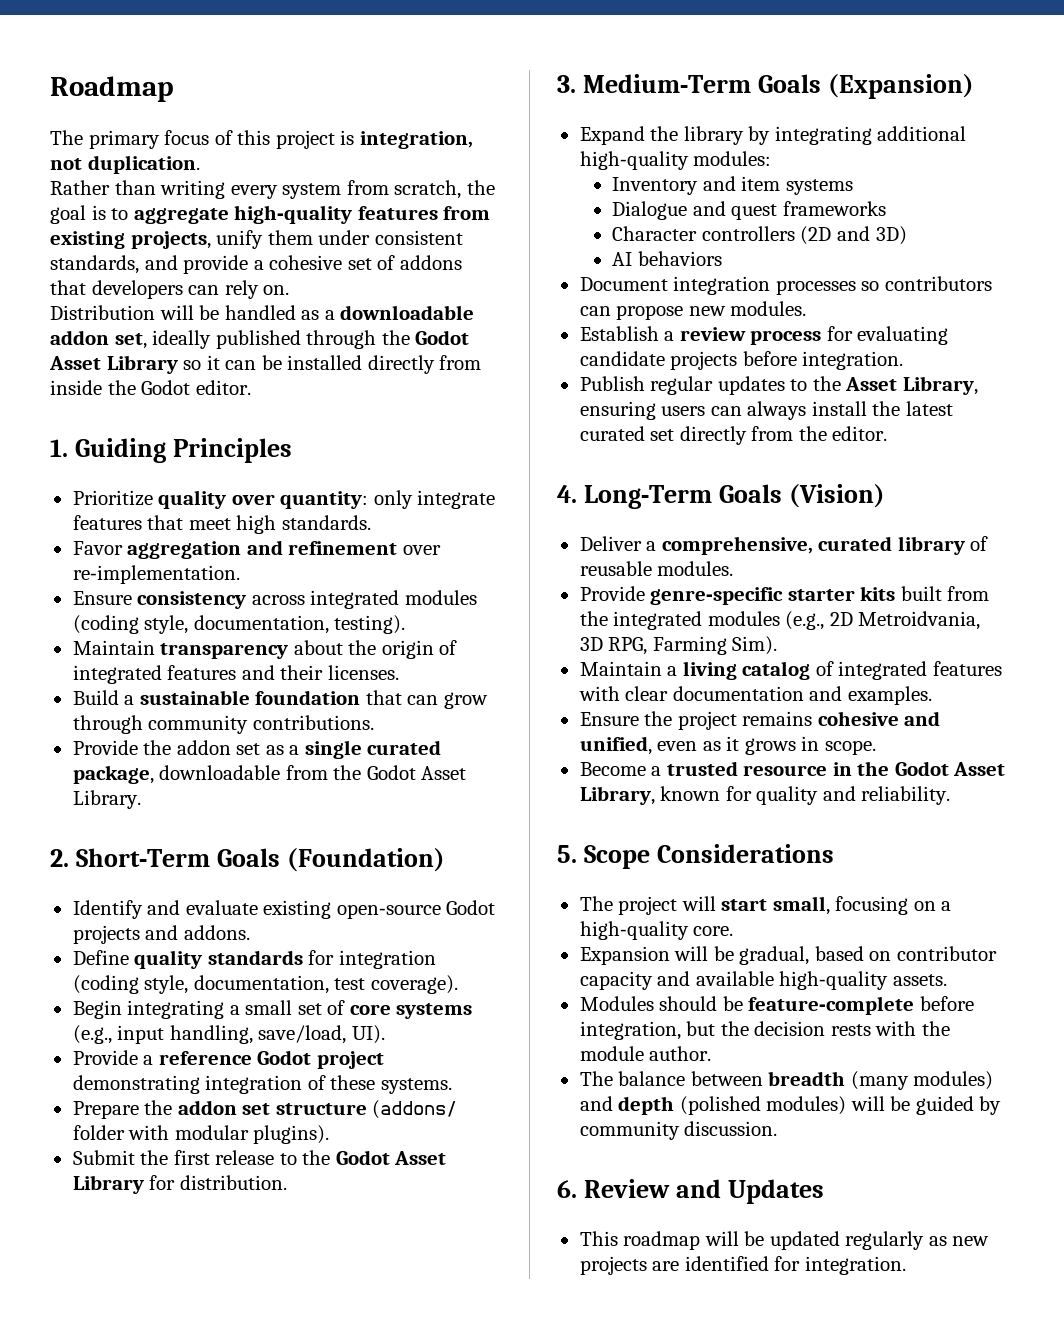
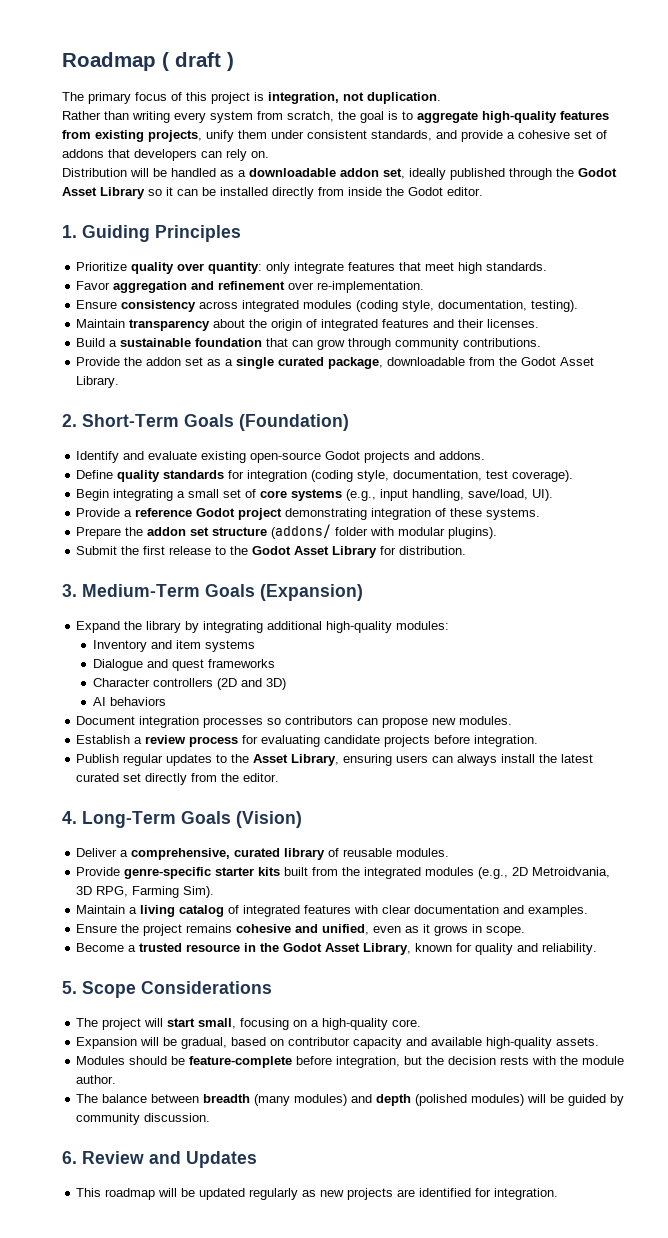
- Roadmap
+ Roadmap ( draft )

